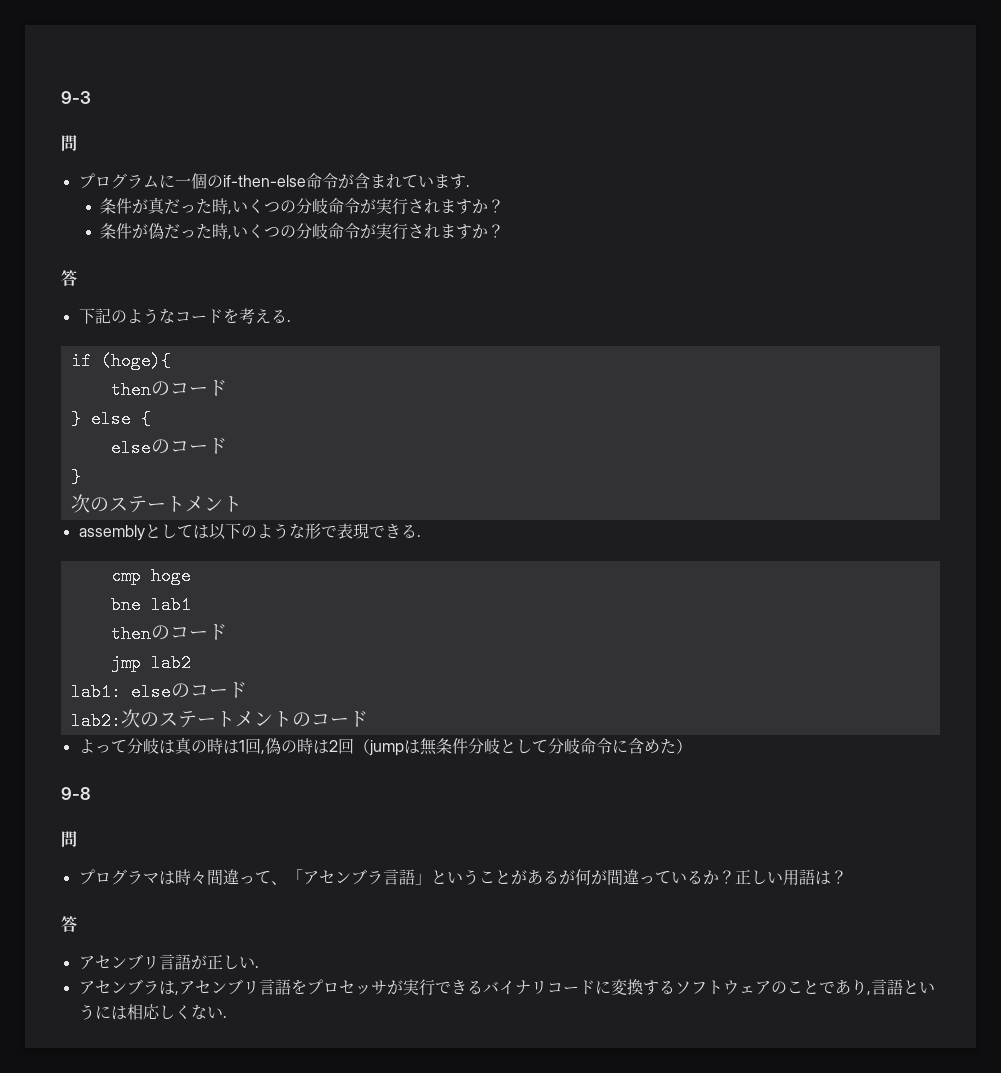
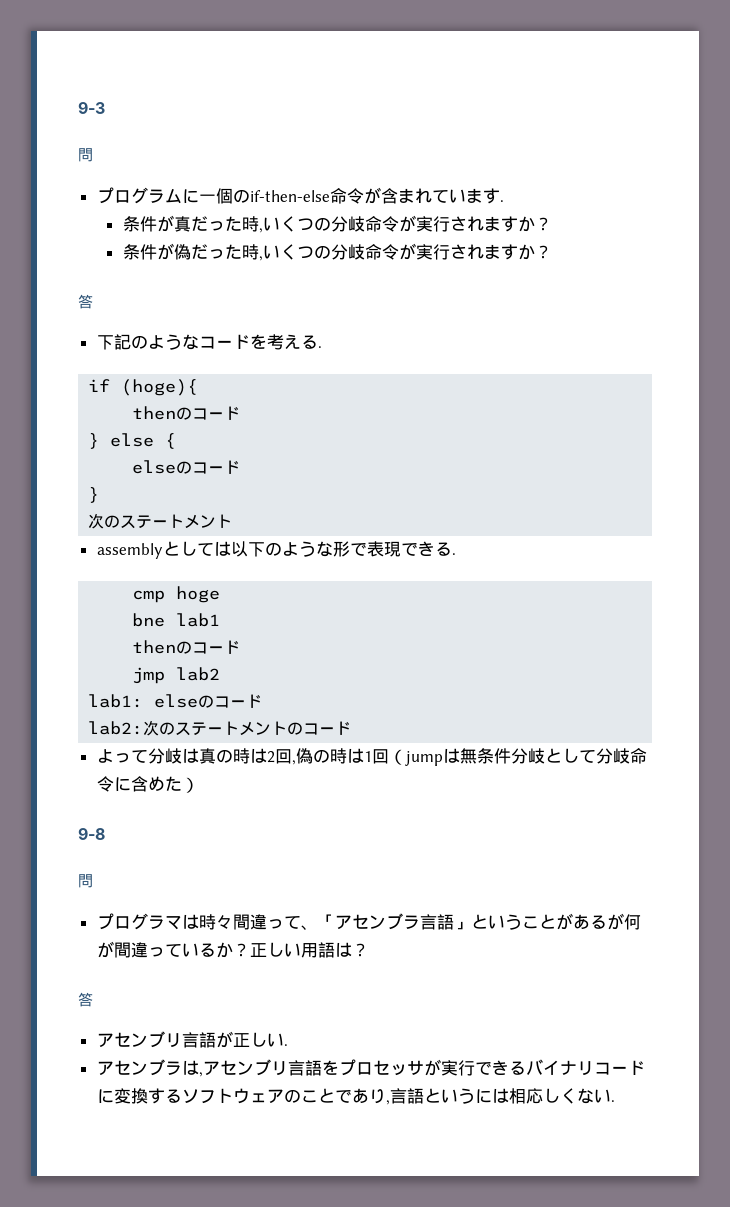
- よって分岐は真の時は1回,偽の時は2回（jumpは無条件分岐として分岐命令に含めた）
+ よって分岐は真の時は2回,偽の時は1回（jumpは無条件分岐として分岐命令に含めた）

